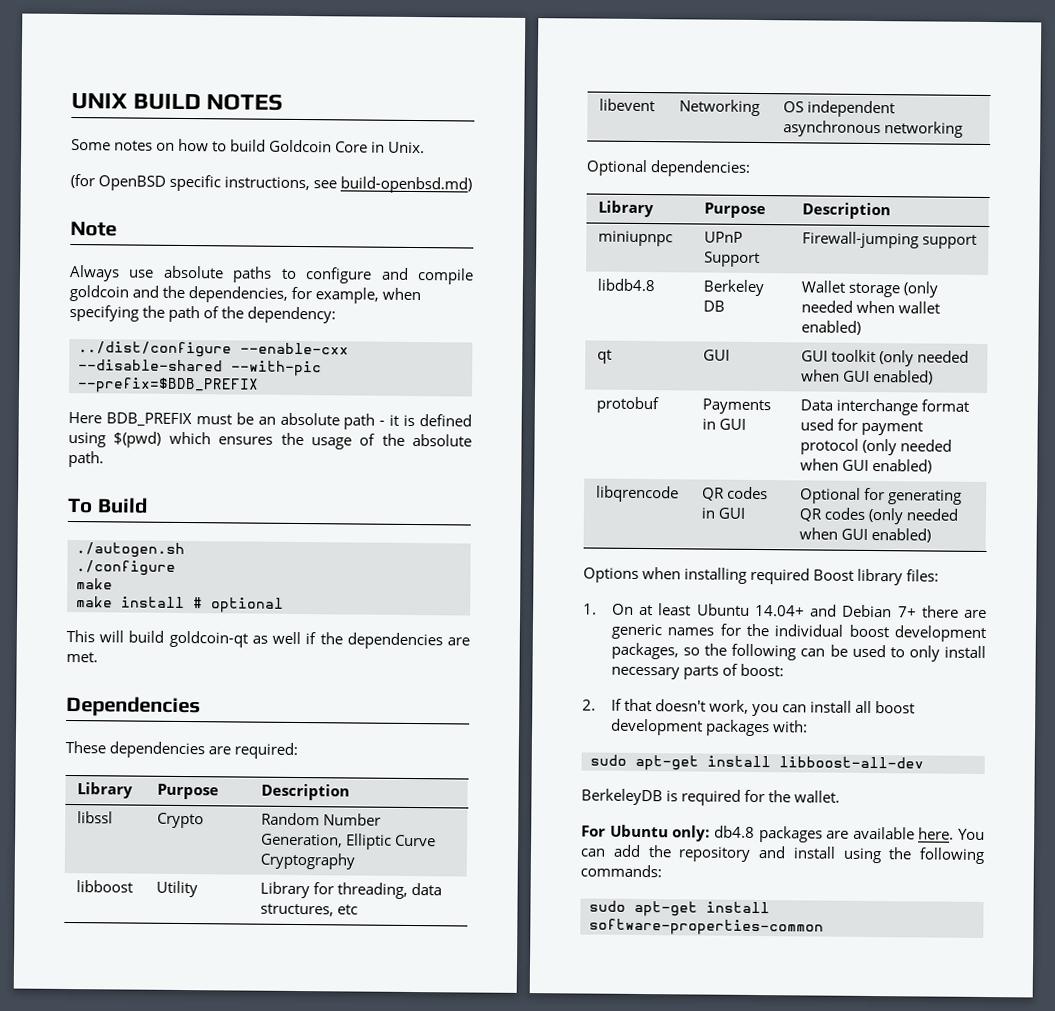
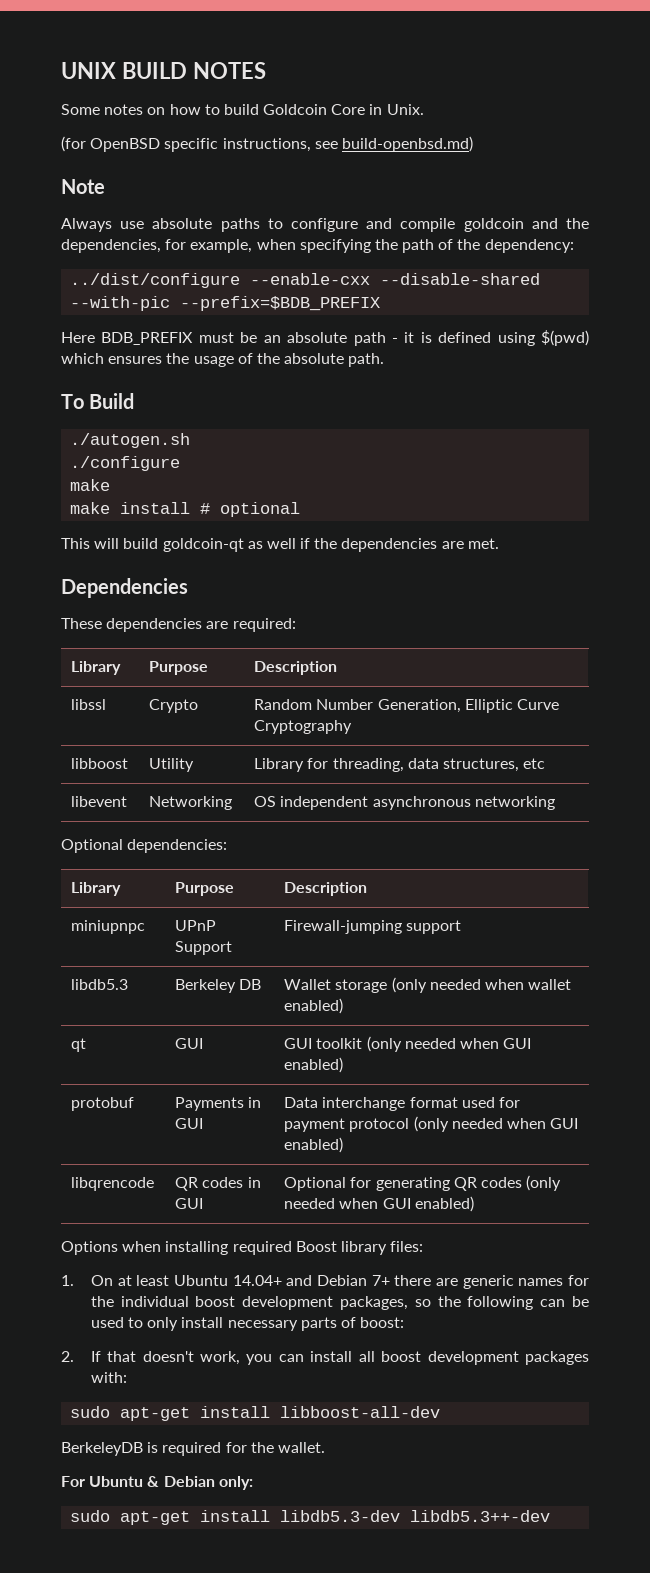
- libdb4.8 | Berkeley DB | Wallet storage (only needed when wallet enabled)
+ libdb5.3 | Berkeley DB | Wallet storage (only needed when wallet enabled)
- For Ubuntu only: db4.8 packages are available here. You can add the repository and install using the following commands:
- sudo apt-get install software-properties-common
+ For Ubuntu & Debian only:
+ sudo apt-get install libdb5.3-dev libdb5.3++-dev

